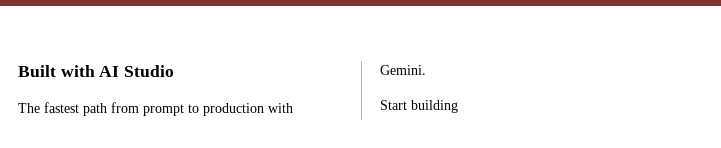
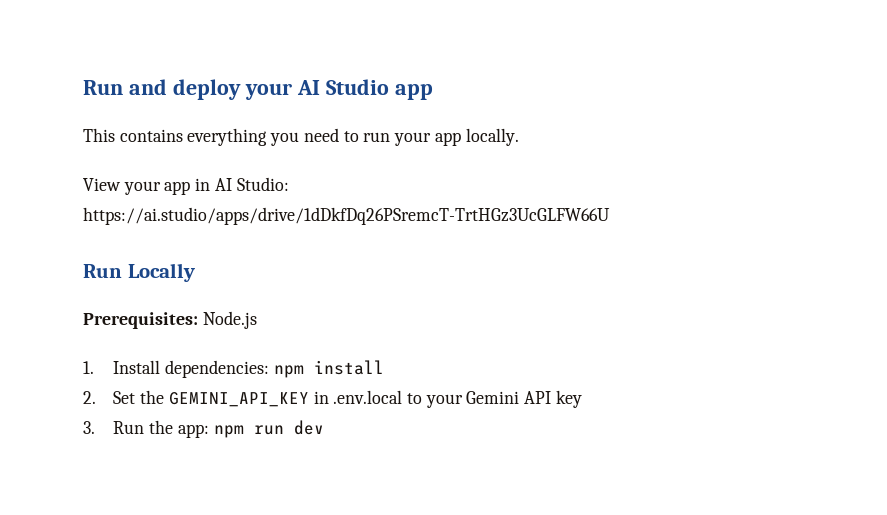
- Built with AI Studio
- The fastest path from prompt to production with Gemini.
- Start building
+ Run and deploy your AI Studio app
+ This contains everything you need to run your app locally.
+ View your app in AI Studio: https://ai.studio/apps/drive/1dDkfDq26PSremcT-TrtHGz3UcGLFW66U
+ Run Locally
+ Prerequisites: Node.js
+ 1. Install dependencies: npm install
+ 2. Set the GEMINI_API_KEY in .env.local to your Gemini API key
+ 3. Run the app: npm run dev

